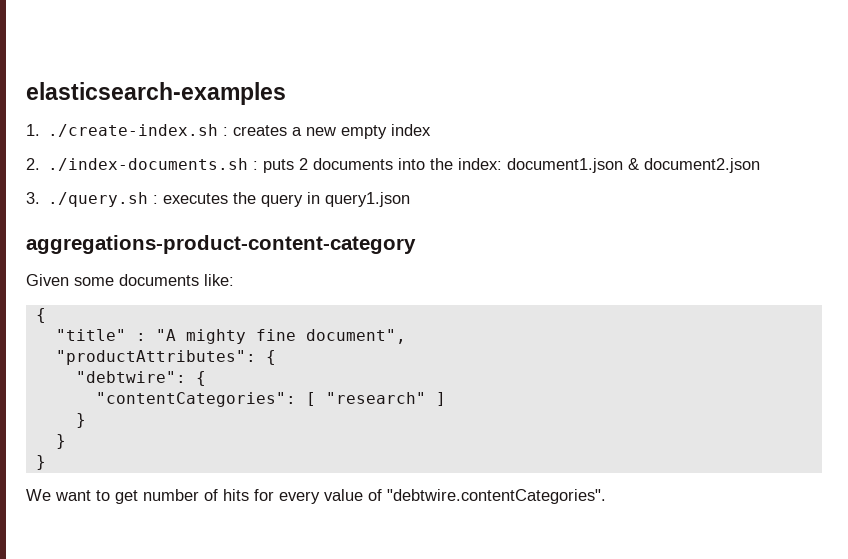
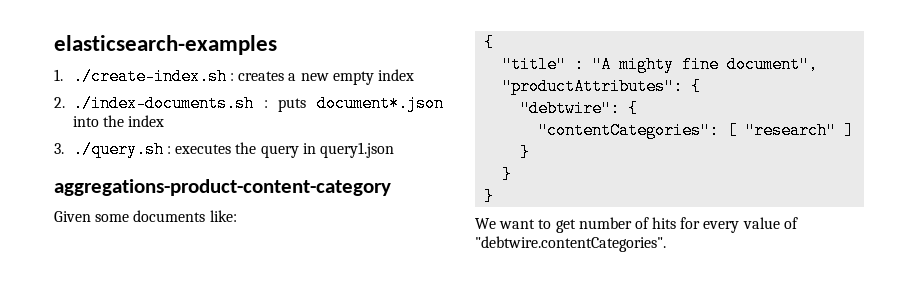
- 2. ./index-documents.sh : puts 2 documents into the index: document1.json & document2.json
+ 2. ./index-documents.sh : puts document*.json into the index

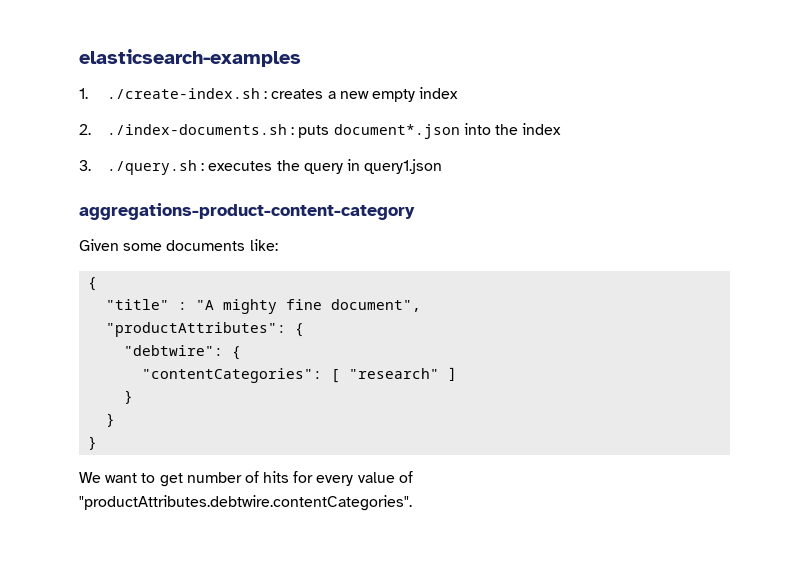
- We want to get number of hits for every value of "debtwire.contentCategories".
+ We want to get number of hits for every value of "productAttributes.debtwire.contentCategories".

